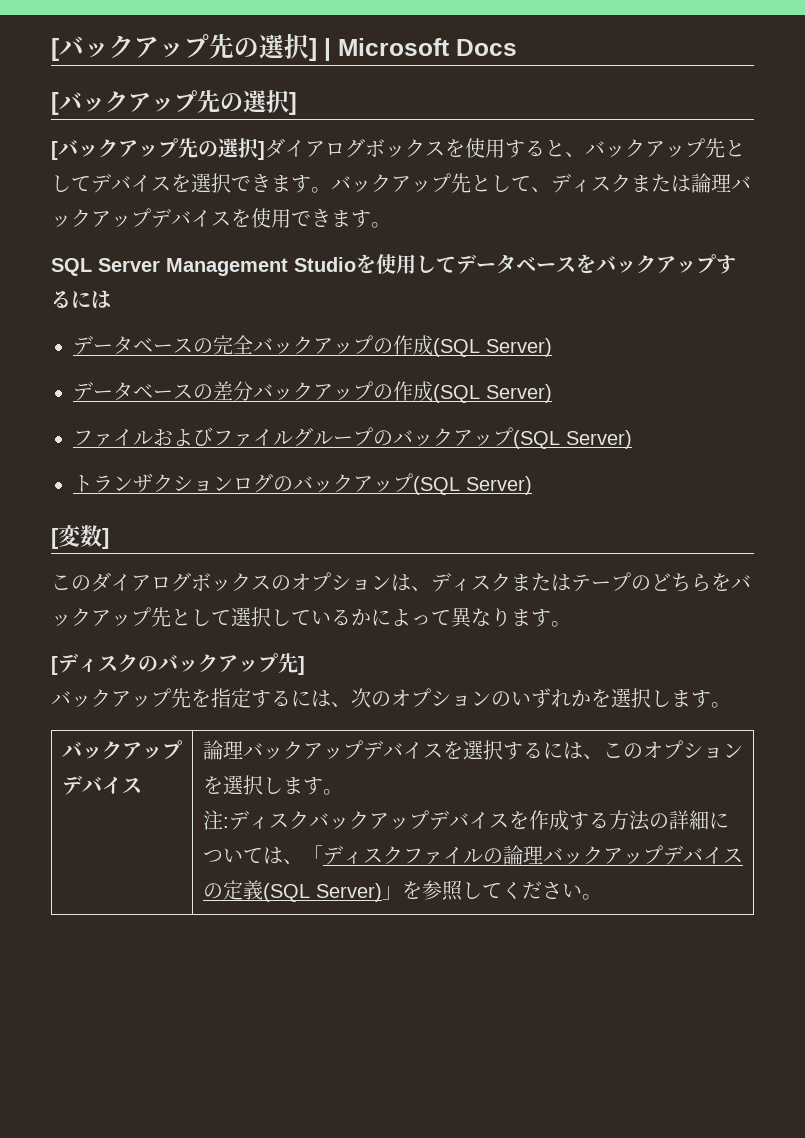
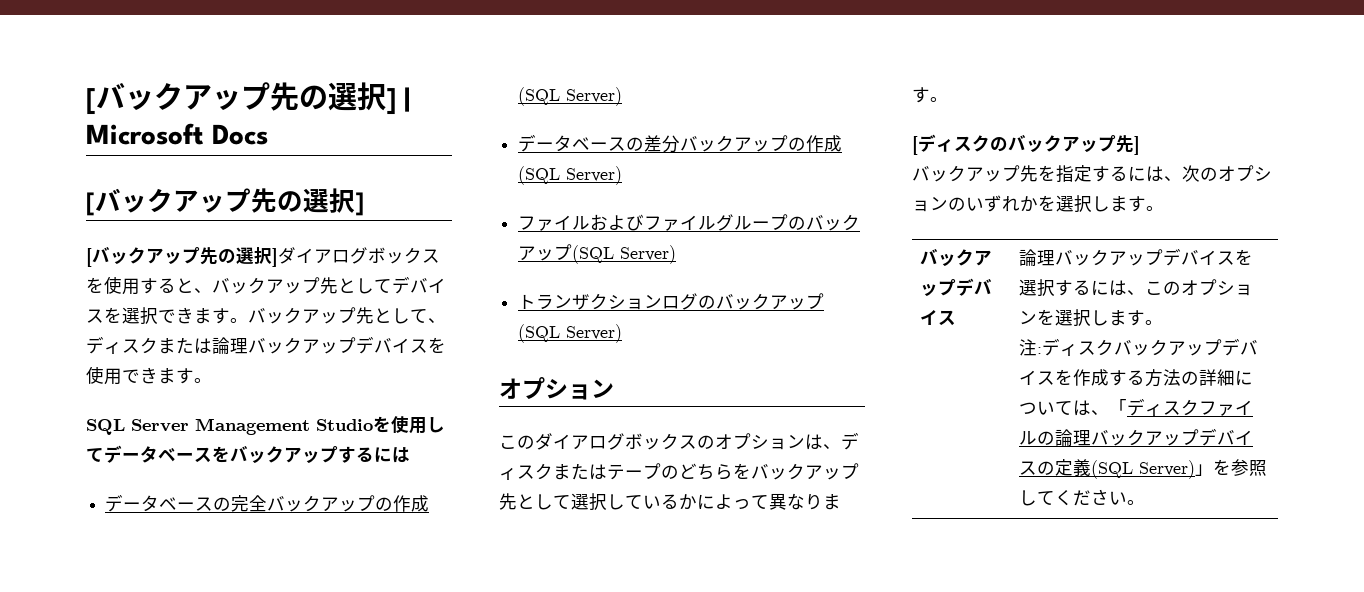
  トランザクションログのバックアップ(SQL Server)
- [変数]
+ オプション

